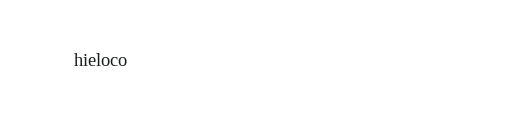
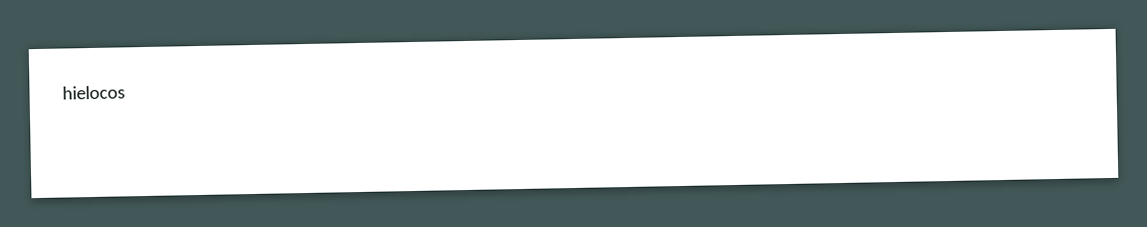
- hieloco
+ hielocos

